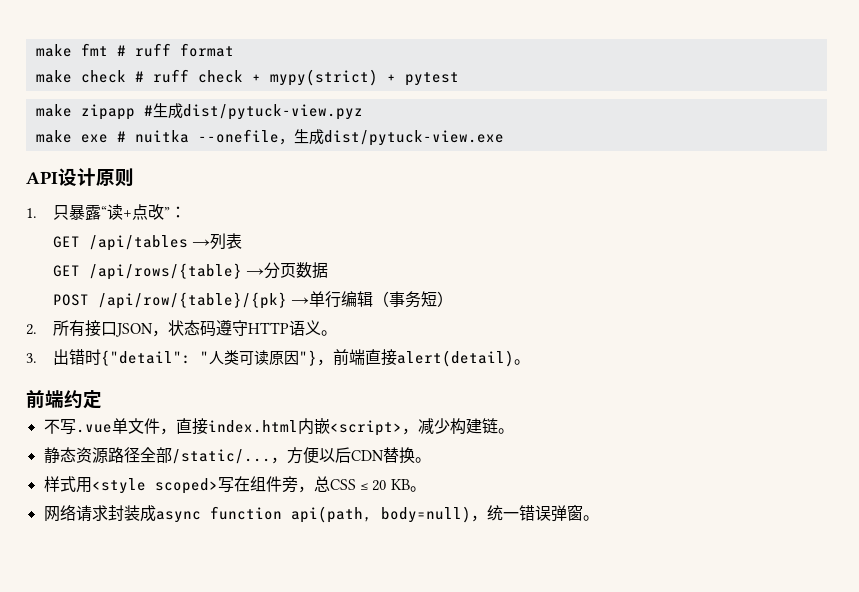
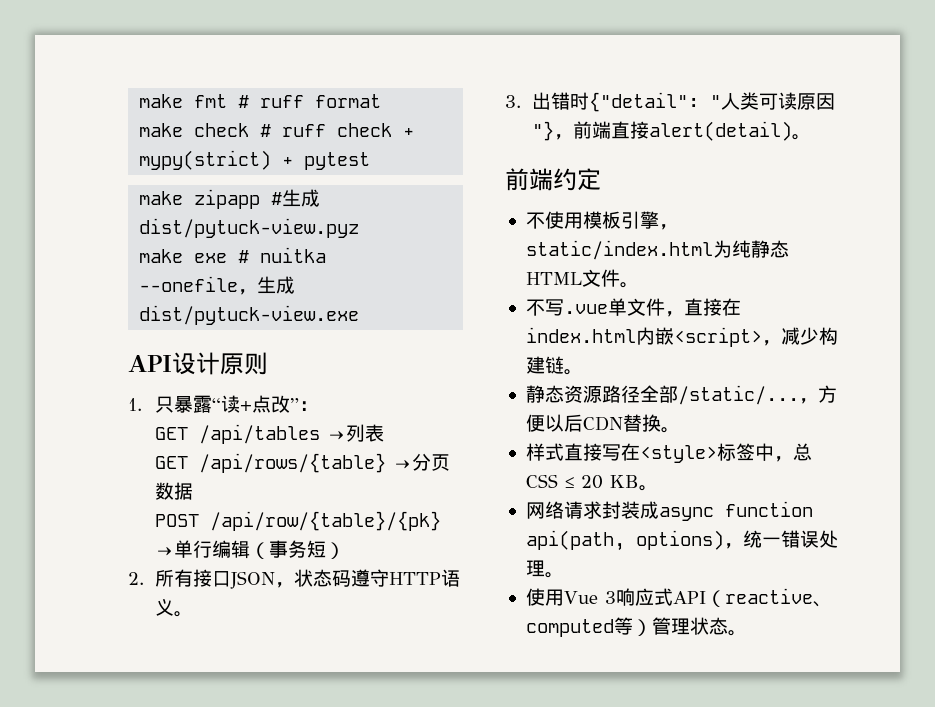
+ 不使用模板引擎，static/index.html为纯静态HTML文件。
- 不写.vue单文件，直接index.html内嵌<script>，减少构建链。
+ 不写.vue单文件，直接在index.html内嵌<script>，减少构建链。
- 样式用<style scoped>写在组件旁，总CSS ≤ 20 KB。
+ 样式直接写在<style>标签中，总CSS ≤ 20 KB。
- 网络请求封装成async function api(path, body=null)，统一错误弹窗。
+ 网络请求封装成async function api(path, options)，统一错误处理。
+ 使用Vue 3响应式API（reactive、computed等）管理状态。

